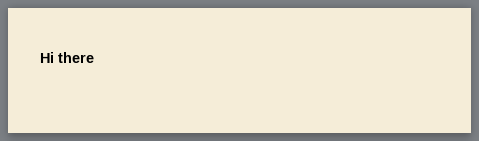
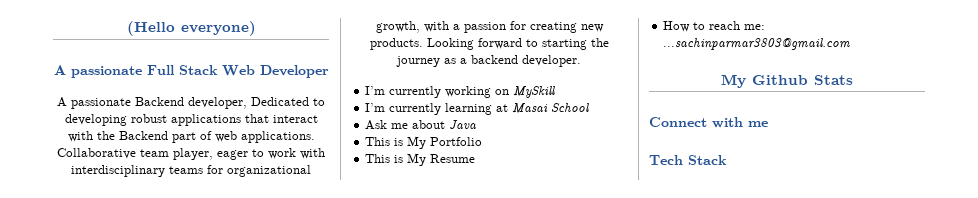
- Hi there
+ (Hello everyone)
+ A passionate Full Stack Web Developer
+ A passionate Backend developer, Dedicated to developing robust applications that interact with the Backend part of web applications. Collaborative team player, eager to work with interdisciplinary teams for organizational growth, with a passion for creating new products. Looking forward to starting the journey as a backend developer.
+ I’m currently working on MySkill
+ I’m currently learning at Masai School
+ Ask me about Java
+ This is My Portfolio
+ This is My Resume
+ How to reach me: ...sachinparmar3803@gmail.com
+ My Github Stats
+ Connect with me
+ Tech Stack

